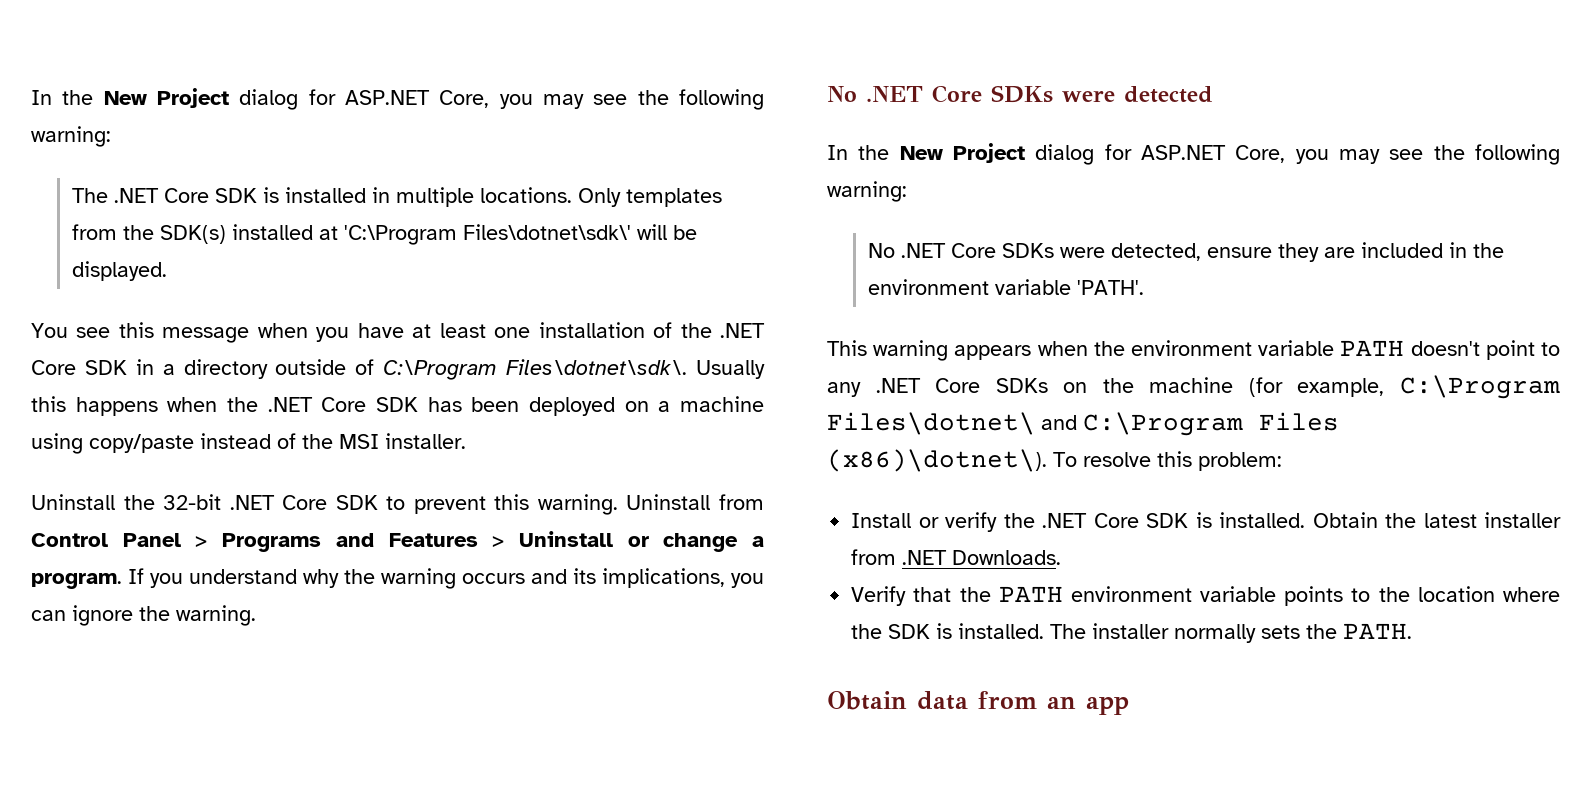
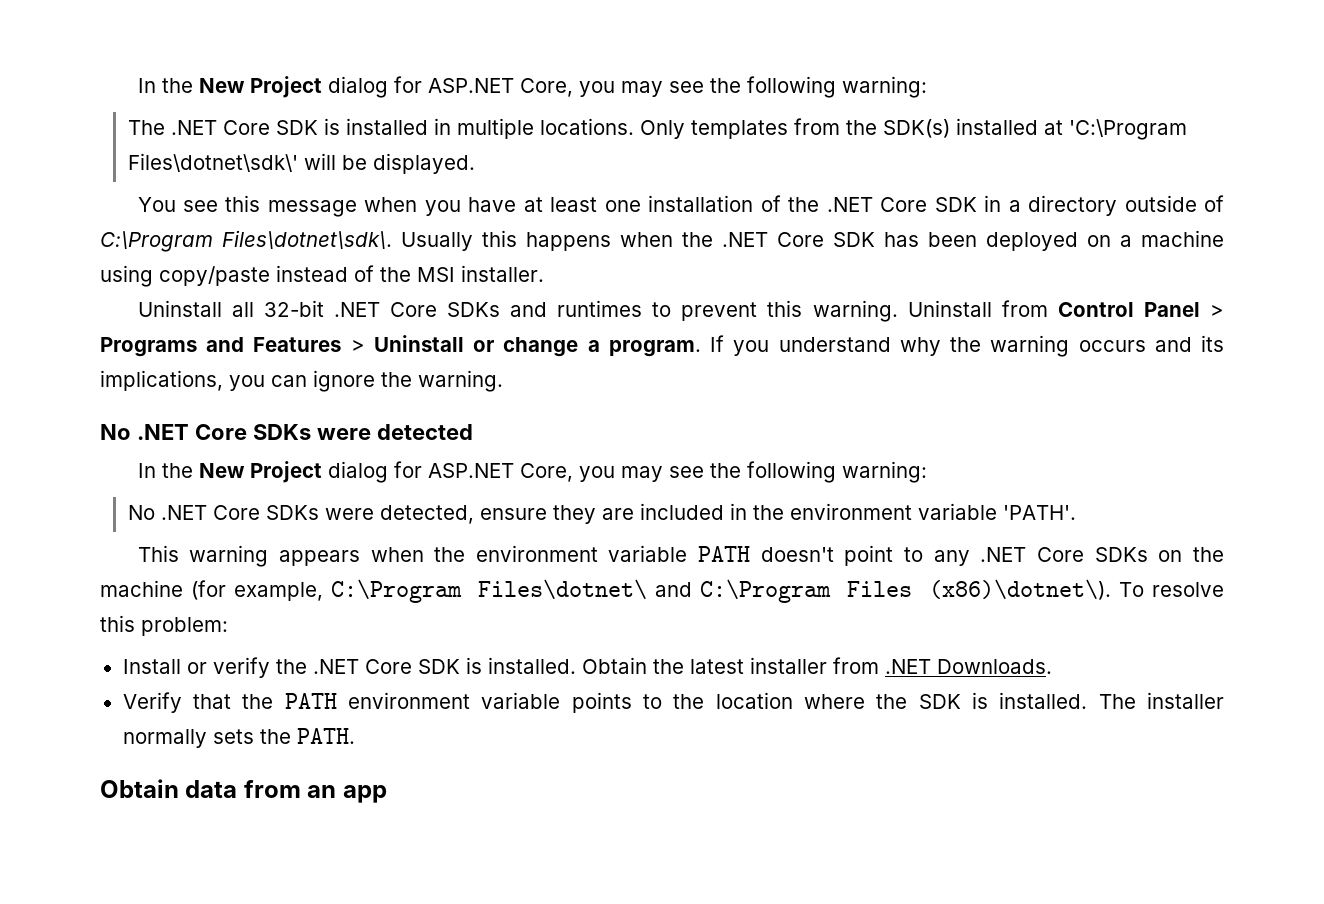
- Uninstall the 32-bit .NET Core SDK to prevent this warning.
+ Uninstall all 32-bit .NET Core SDKs and runtimes to prevent this warning.

